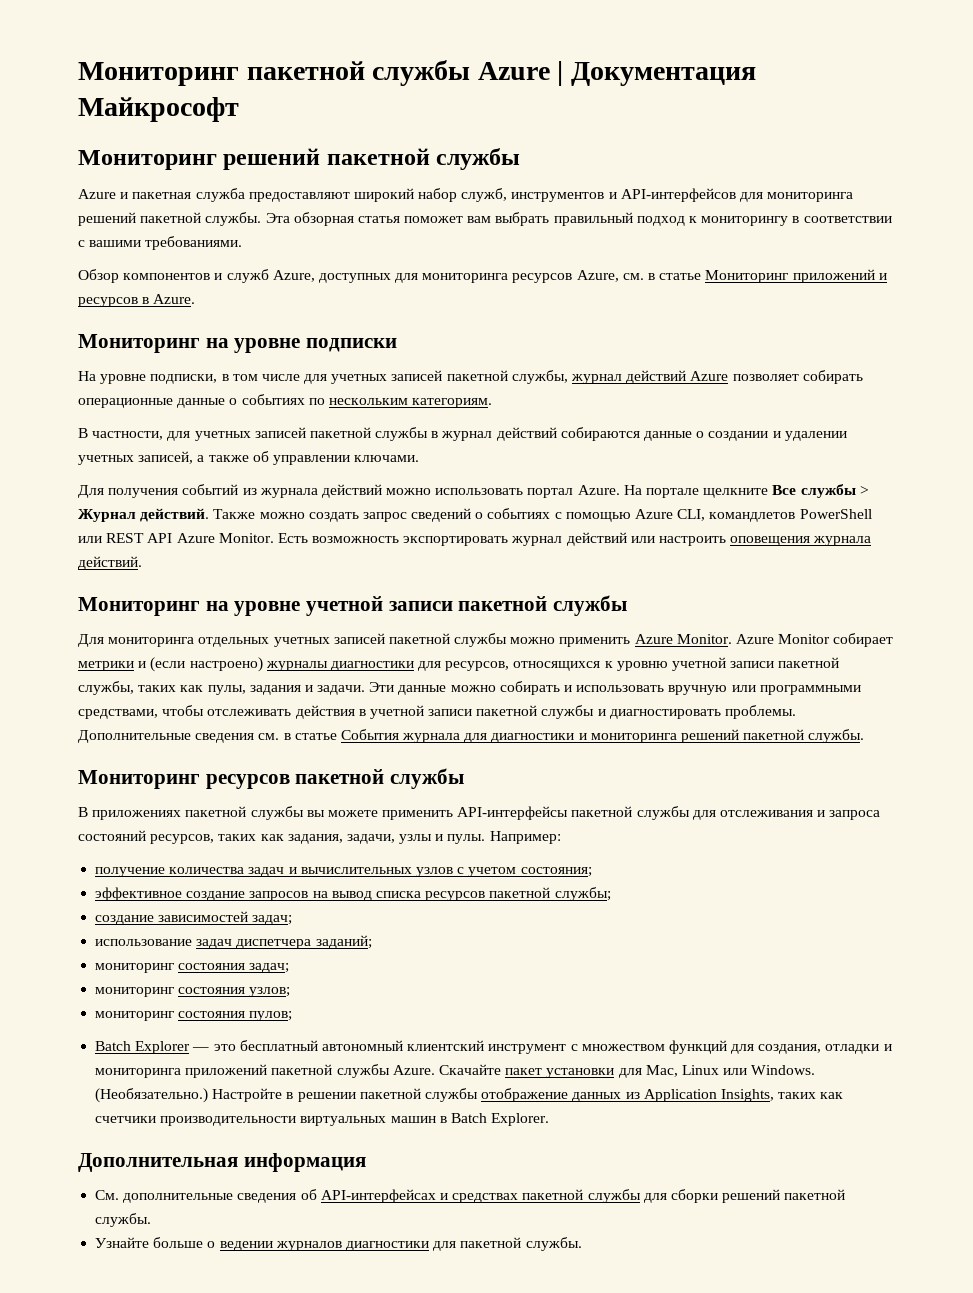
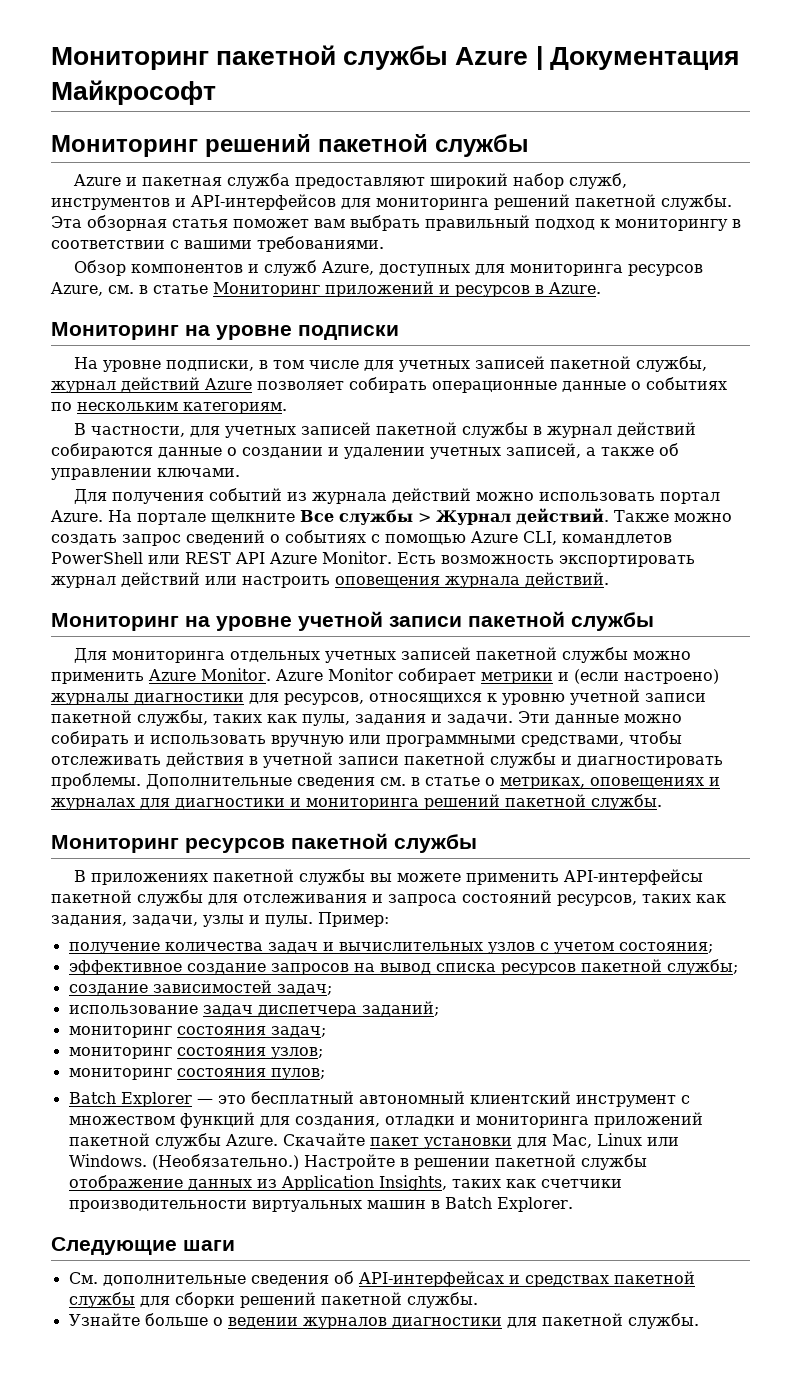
- Дополнительные сведения см. в статье События журнала для диагностики и мониторинга решений пакетной службы.
+ Дополнительные сведения см. в статье о метриках, оповещениях и журналах для диагностики и мониторинга решений пакетной службы.
- Например:
+ Пример:
- Дополнительная информация
+ Следующие шаги

